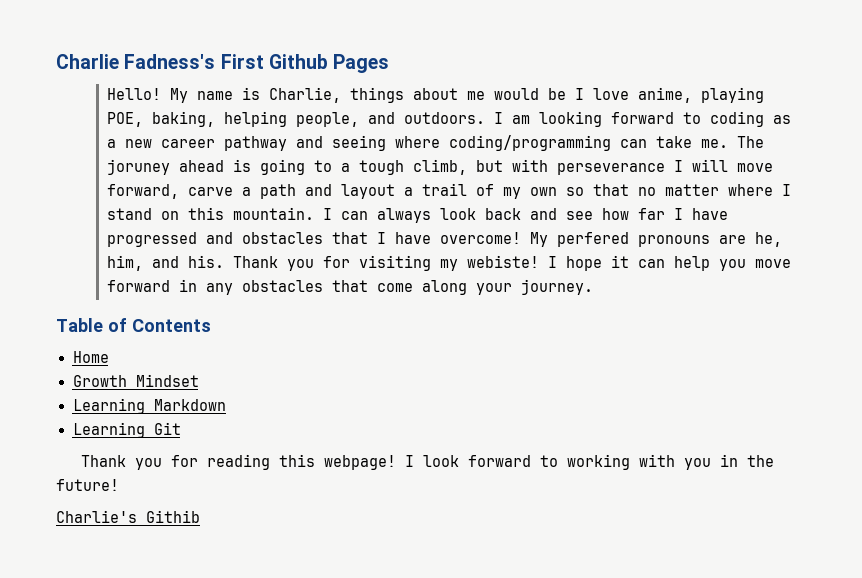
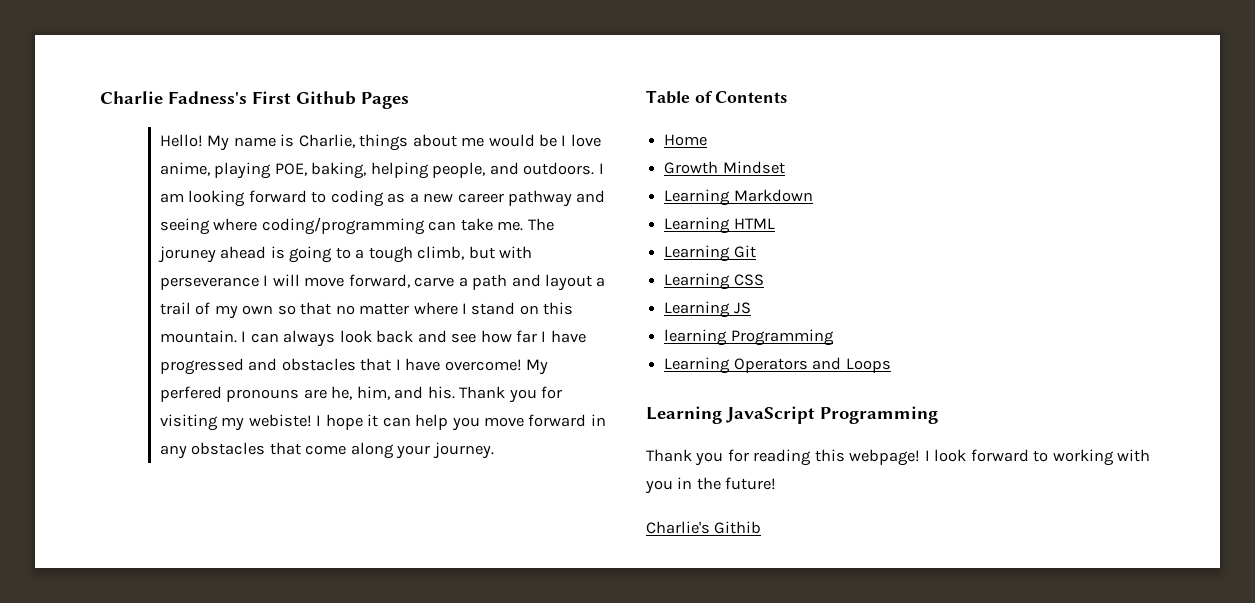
+ Learning HTML
+ Learning CSS
+ Learning JS
+ learning Programming
+ Learning Operators and Loops
+ Learning JavaScript Programming

